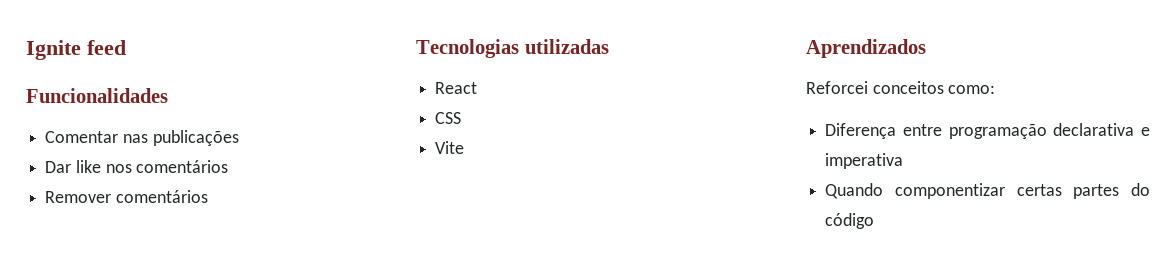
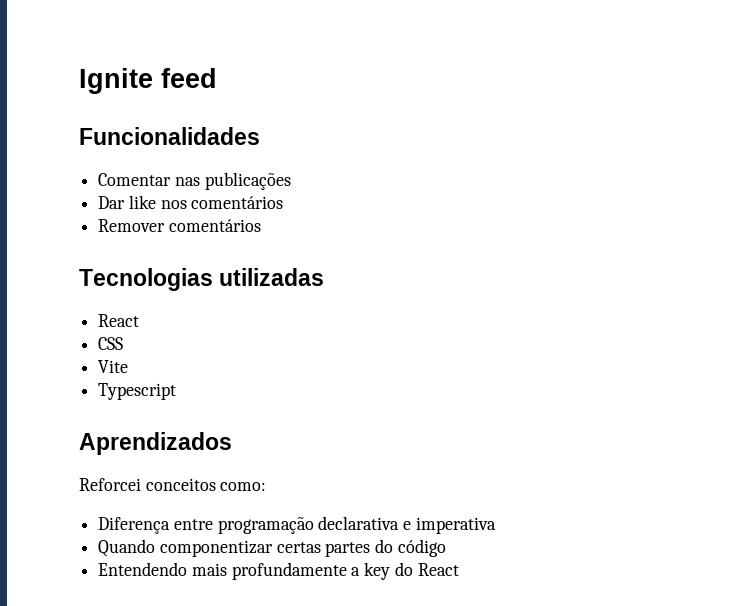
+ Typescript
+ Entendendo mais profundamente a key do React

